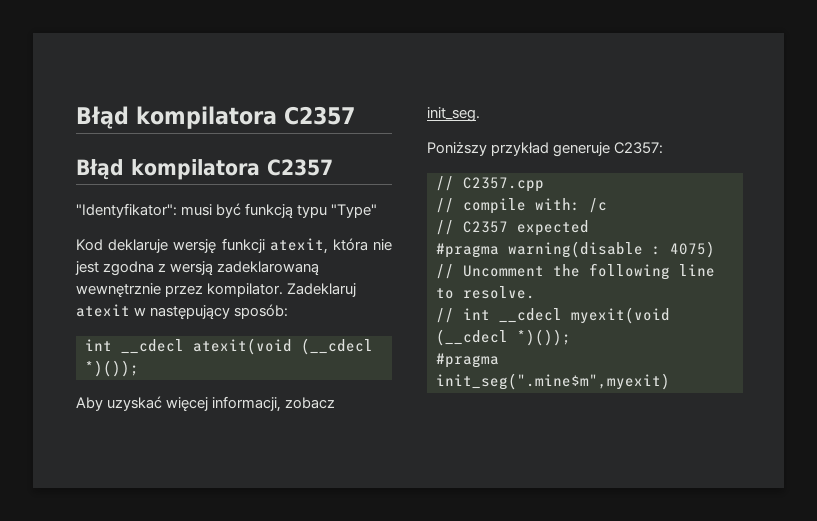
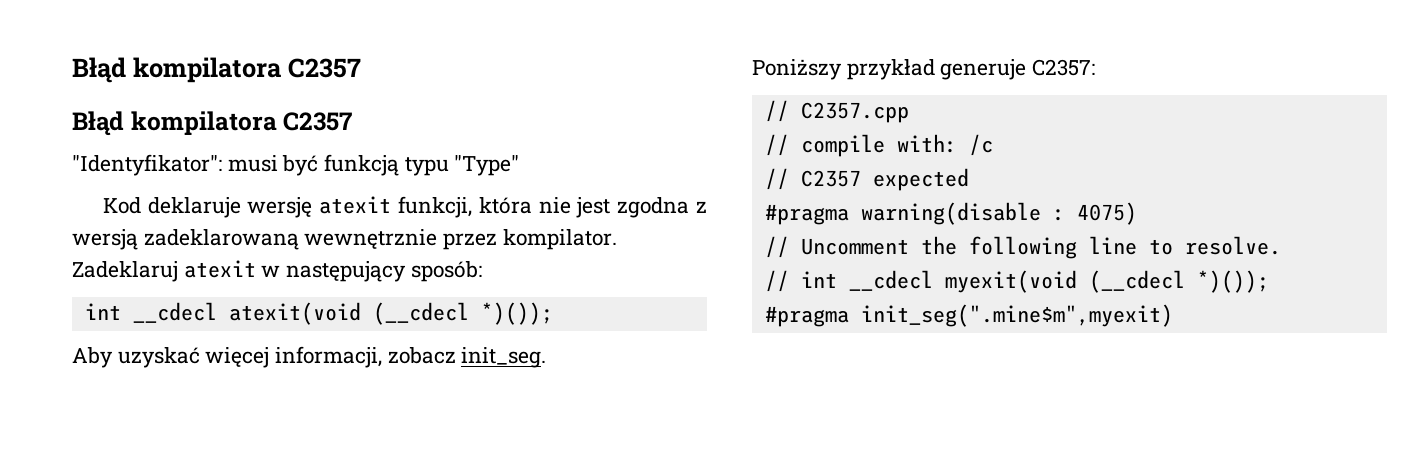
- Kod deklaruje wersję funkcji atexit, która nie jest zgodna z wersją zadeklarowaną wewnętrznie przez kompilator.
+ Kod deklaruje wersję atexit funkcji, która nie jest zgodna z wersją zadeklarowaną wewnętrznie przez kompilator.

